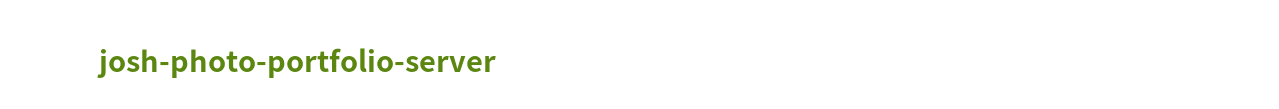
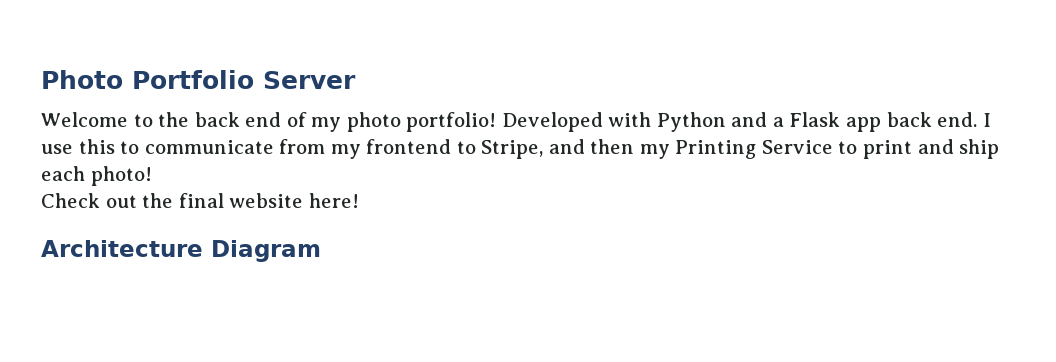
- josh-photo-portfolio-server
+ Photo Portfolio Server
+ Welcome to the back end of my photo portfolio! Developed with Python and a Flask app back end. I use this to communicate from my frontend to Stripe, and then my Printing Service to print and ship each photo!
+ Check out the final website here!
+ Architecture Diagram

